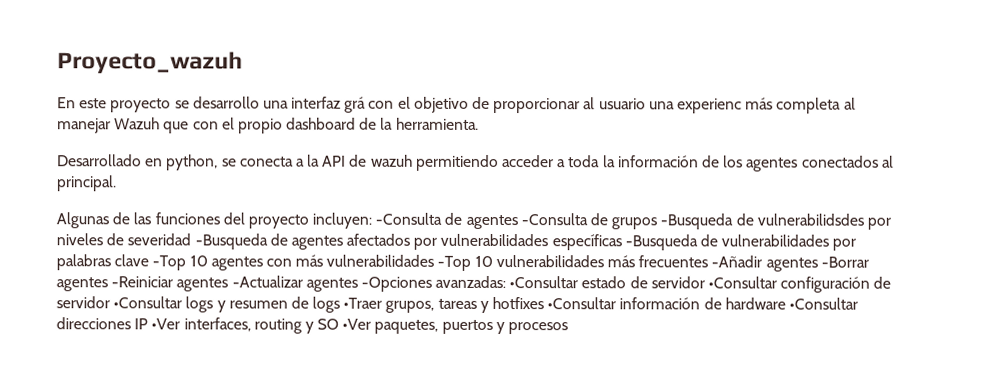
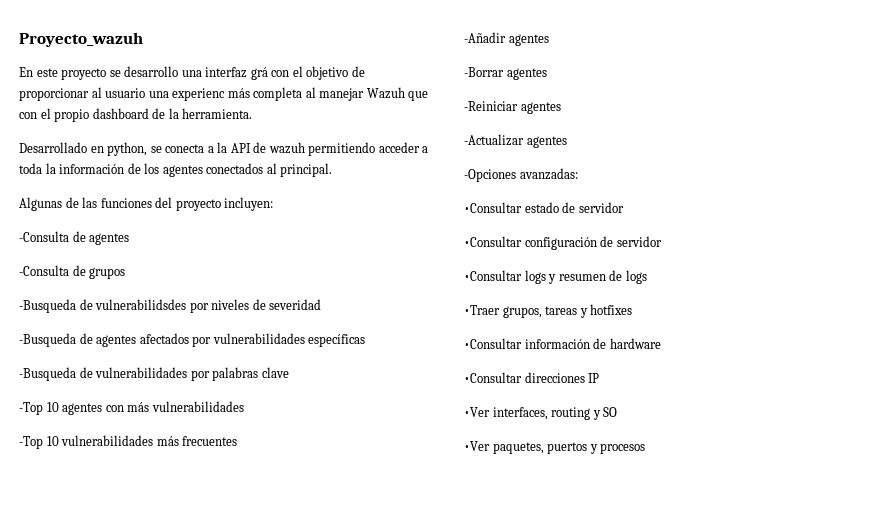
- Algunas de las funciones del proyecto incluyen: -Consulta de agentes -Consulta de grupos -Busqueda de vulnerabilidsdes por niveles de severidad -Busqueda de agentes afectados por vulnerabilidades específicas -Busqueda de vulnerabilidades por palabras clave -Top 10 agentes con más vulnerabilidades -Top 10 vulnerabilidades más frecuentes -Añadir agentes -Borrar agentes -Reiniciar agentes -Actualizar agentes -Opciones avanzadas: •Consultar estado de servidor •Consultar configuración de servidor •Consultar logs y resumen de logs •Traer grupos, tareas y hotfixes •Consultar información de hardware •Consultar direcciones IP •Ver interfaces, routing y SO •Ver paquetes, puertos y procesos
+ Algunas de las funciones del proyecto incluyen:
+ -Consulta de agentes
+ -Consulta de grupos
+ -Busqueda de vulnerabilidsdes por niveles de severidad
+ -Busqueda de agentes afectados por vulnerabilidades específicas
+ -Busqueda de vulnerabilidades por palabras clave
+ -Top 10 agentes con más vulnerabilidades
+ -Top 10 vulnerabilidades más frecuentes
+ -Añadir agentes
+ -Borrar agentes
+ -Reiniciar agentes
+ -Actualizar agentes
+ -Opciones avanzadas:
+ •Consultar estado de servidor
+ •Consultar configuración de servidor
+ •Consultar logs y resumen de logs
+ •Traer grupos, tareas y hotfixes
+ •Consultar información de hardware
+ •Consultar direcciones IP
+ •Ver interfaces, routing y SO
+ •Ver paquetes, puertos y procesos

